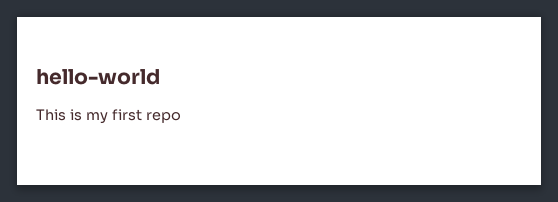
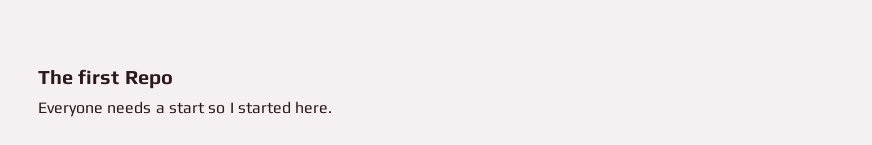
- hello-world
- This is my first repo
+ The first Repo
+ Everyone needs a start so I started here.

